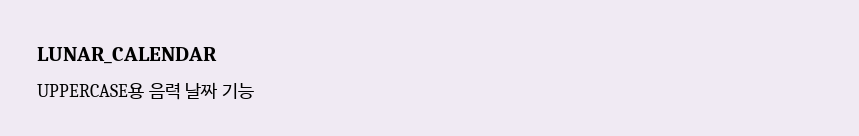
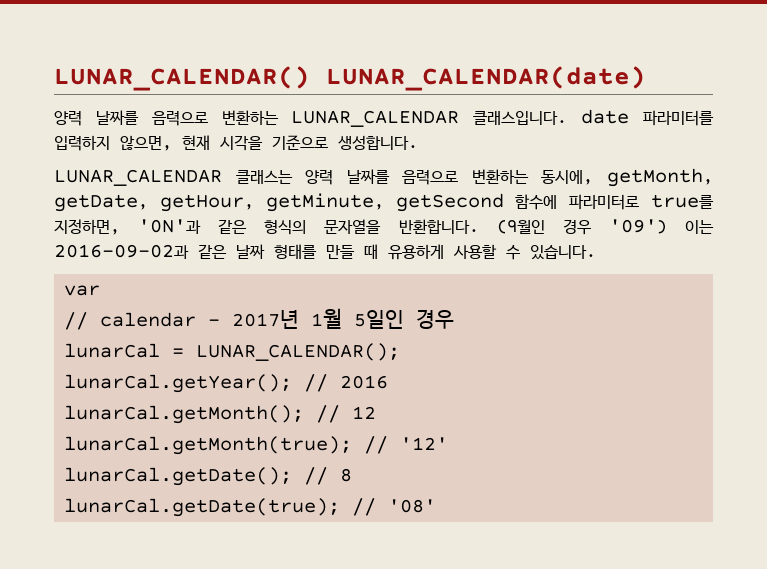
- LUNAR_CALENDAR
- UPPERCASE용 음력 날짜 기능
+ LUNAR_CALENDAR() LUNAR_CALENDAR(date)
+ 양력 날짜를 음력으로 변환하는 LUNAR_CALENDAR 클래스입니다. date 파라미터를 입력하지 않으면, 현재 시각을 기준으로 생성합니다.
+ LUNAR_CALENDAR 클래스는 양력 날짜를 음력으로 변환하는 동시에, getMonth, getDate, getHour, getMinute, getSecond 함수에 파라미터로 true를 지정하면, '0N'과 같은 형식의 문자열을 반환합니다. (9월인 경우 '09') 이는 2016-09-02과 같은 날짜 형태를 만들 때 유용하게 사용할 수 있습니다.
+ var
+ // calendar - 2017년 1월 5일인 경우
+ lunarCal = LUNAR_CALENDAR();
+ lunarCal.getYear(); // 2016
+ lunarCal.getMonth(); // 12
+ lunarCal.getMonth(true); // '12'
+ lunarCal.getDate(); // 8
+ lunarCal.getDate(true); // '08'

